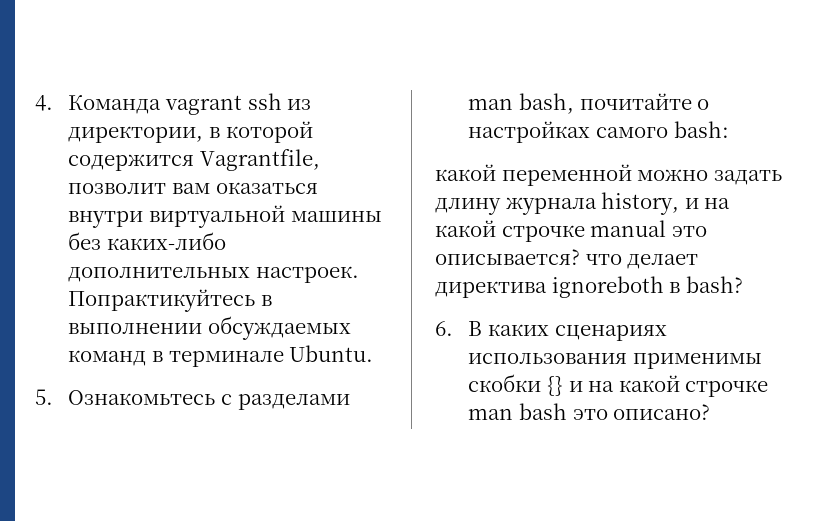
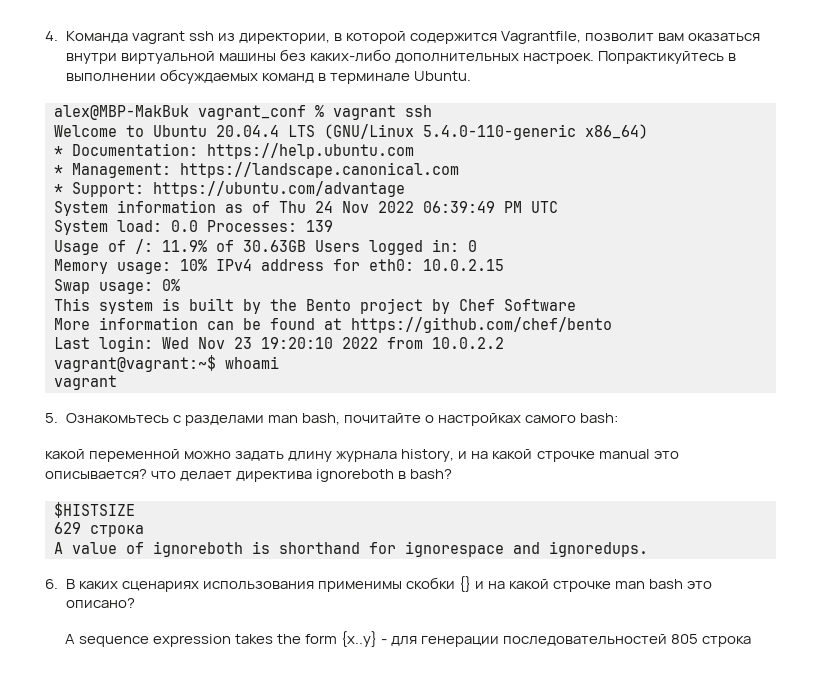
+ alex@MBP-MakBuk vagrant_conf % vagrant ssh
+ Welcome to Ubuntu 20.04.4 LTS (GNU/Linux 5.4.0-110-generic x86_64)
+ * Documentation: https://help.ubuntu.com
+ * Management: https://landscape.canonical.com
+ * Support: https://ubuntu.com/advantage
+ System information as of Thu 24 Nov 2022 06:39:49 PM UTC
+ System load: 0.0 Processes: 139
+ Usage of /: 11.9% of 30.63GB Users logged in: 0
+ Memory usage: 10% IPv4 address for eth0: 10.0.2.15
+ Swap usage: 0%
+ This system is built by the Bento project by Chef Software
+ More information can be found at https://github.com/chef/bento
+ Last login: Wed Nov 23 19:20:10 2022 from 10.0.2.2
+ vagrant@vagrant:~$ whoami
+ vagrant
+ $HISTSIZE
+ 629 строка
+ A value of ignoreboth is shorthand for ignorespace and ignoredups.
+ A sequence expression takes the form {x..y} - для генерации последовательностей 805 строка

